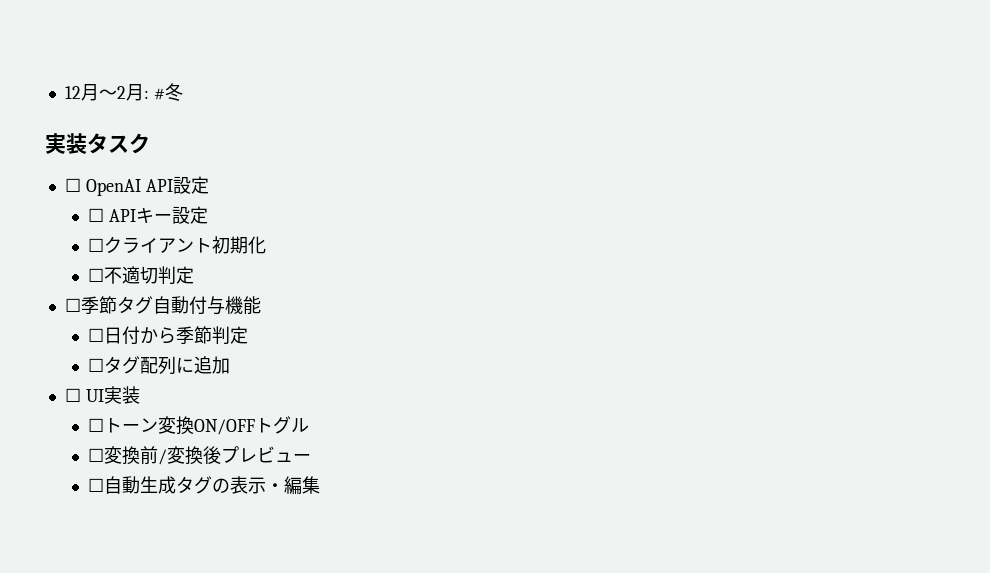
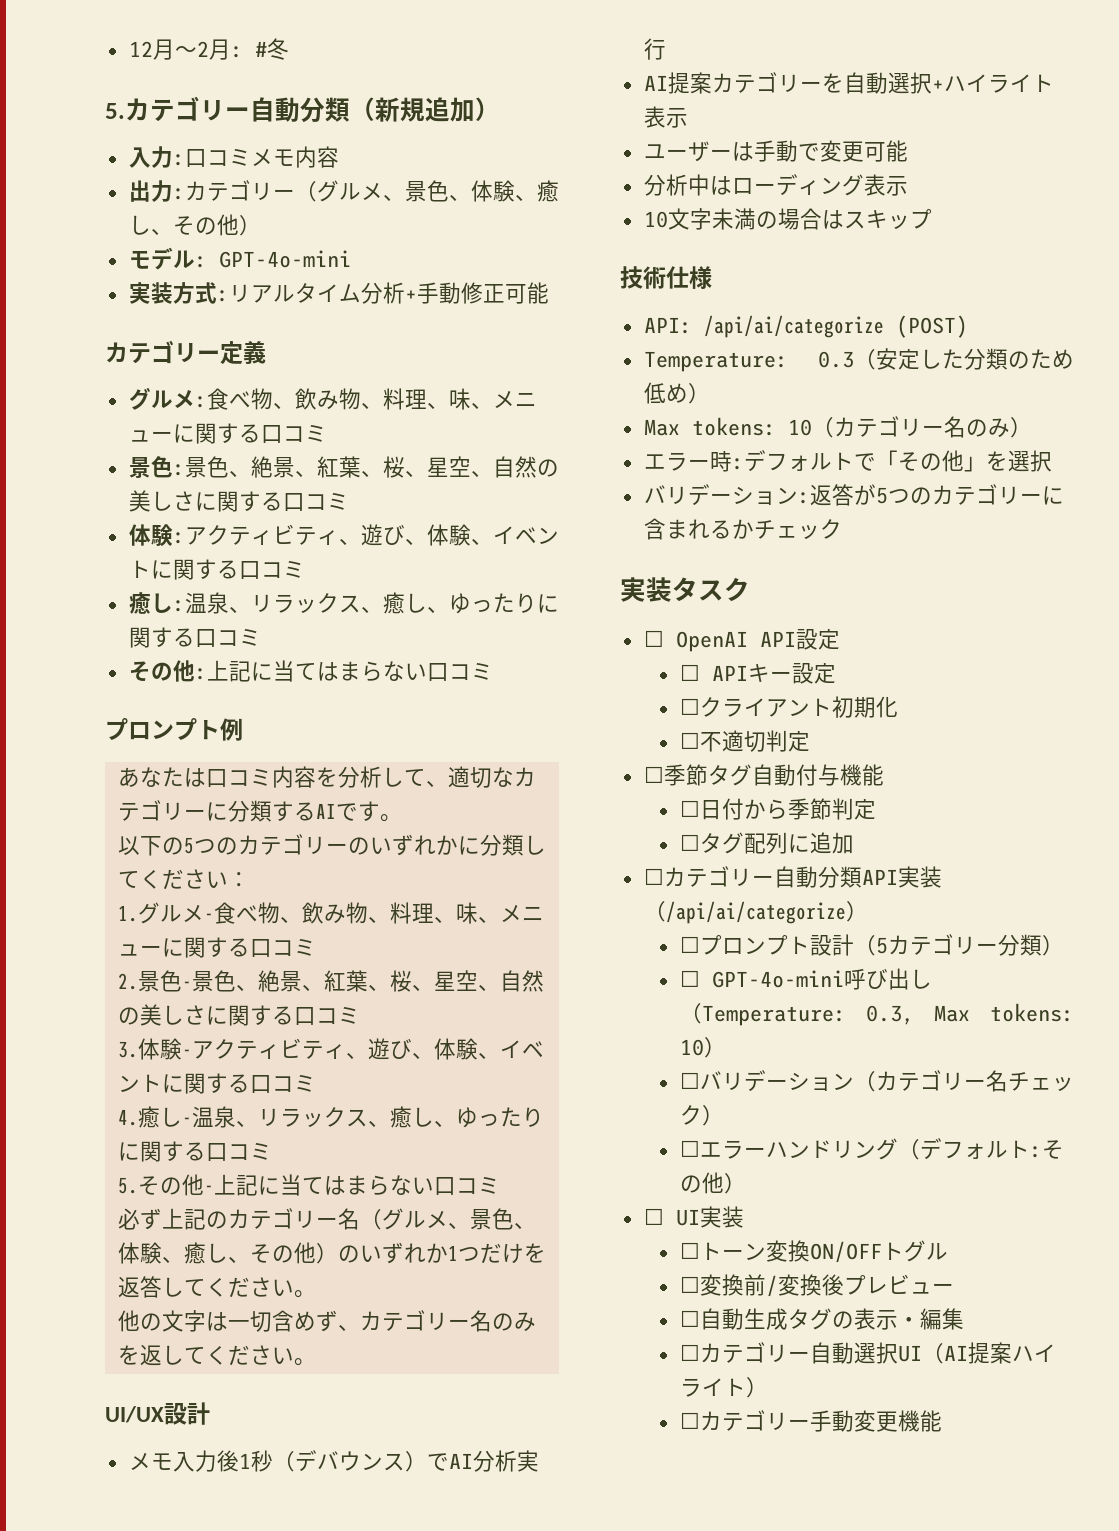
+ 5.カテゴリー自動分類（新規追加）
+ 入力:口コミメモ内容
+ 出力:カテゴリー（グルメ、景色、体験、癒し、その他）
+ モデル: GPT-4o-mini
+ 実装方式:リアルタイム分析+手動修正可能
+ カテゴリー定義
+ グルメ:食べ物、飲み物、料理、味、メニューに関する口コミ
+ 景色:景色、絶景、紅葉、桜、星空、自然の美しさに関する口コミ
+ 体験:アクティビティ、遊び、体験、イベントに関する口コミ
+ 癒し:温泉、リラックス、癒し、ゆったりに関する口コミ
+ その他:上記に当てはまらない口コミ
+ プロンプト例
+ あなたは口コミ内容を分析して、適切なカテゴリーに分類するAIです。
+ 以下の5つのカテゴリーのいずれかに分類してください：
+ 1.グルメ-食べ物、飲み物、料理、味、メニューに関する口コミ
+ 2.景色-景色、絶景、紅葉、桜、星空、自然の美しさに関する口コミ
+ 3.体験-アクティビティ、遊び、体験、イベントに関する口コミ
+ 4.癒し-温泉、リラックス、癒し、ゆったりに関する口コミ
+ 5.その他-上記に当てはまらない口コミ
+ 必ず上記のカテゴリー名（グルメ、景色、体験、癒し、その他）のいずれか1つだけを返答してください。
+ 他の文字は一切含めず、カテゴリー名のみを返してください。
+ UI/UX設計
+ メモ入力後1秒（デバウンス）でAI分析実行
+ AI提案カテゴリーを自動選択+ハイライト表示
+ ユーザーは手動で変更可能
+ 分析中はローディング表示
+ 10文字未満の場合はスキップ
+ 技術仕様
+ API: /api/ai/categorize (POST)
+ Temperature: 0.3（安定した分類のため低め）
+ Max tokens: 10（カテゴリー名のみ）
+ エラー時:デフォルトで「その他」を選択
+ バリデーション:返答が5つのカテゴリーに含まれるかチェック
+ ☐カテゴリー自動分類API実装（/api/ai/categorize）
+ ☐プロンプト設計（5カテゴリー分類）
+ ☐ GPT-4o-mini呼び出し（Temperature: 0.3, Max tokens: 10）
+ ☐バリデーション（カテゴリー名チェック）
+ ☐エラーハンドリング（デフォルト:その他）
+ ☐カテゴリー自動選択UI（AI提案ハイライト）
+ ☐カテゴリー手動変更機能

